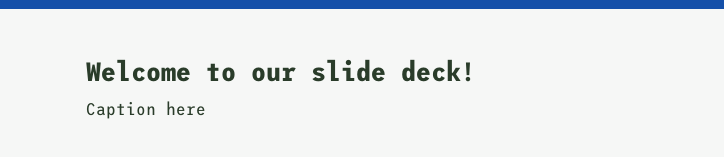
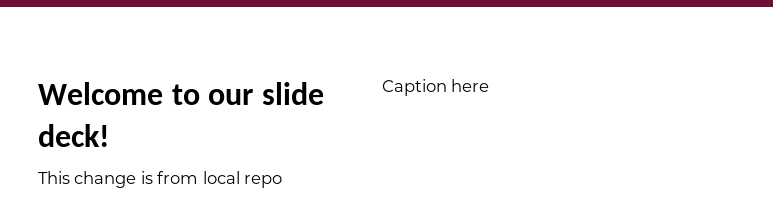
- Caption here
+ This change is from local repo Caption here

